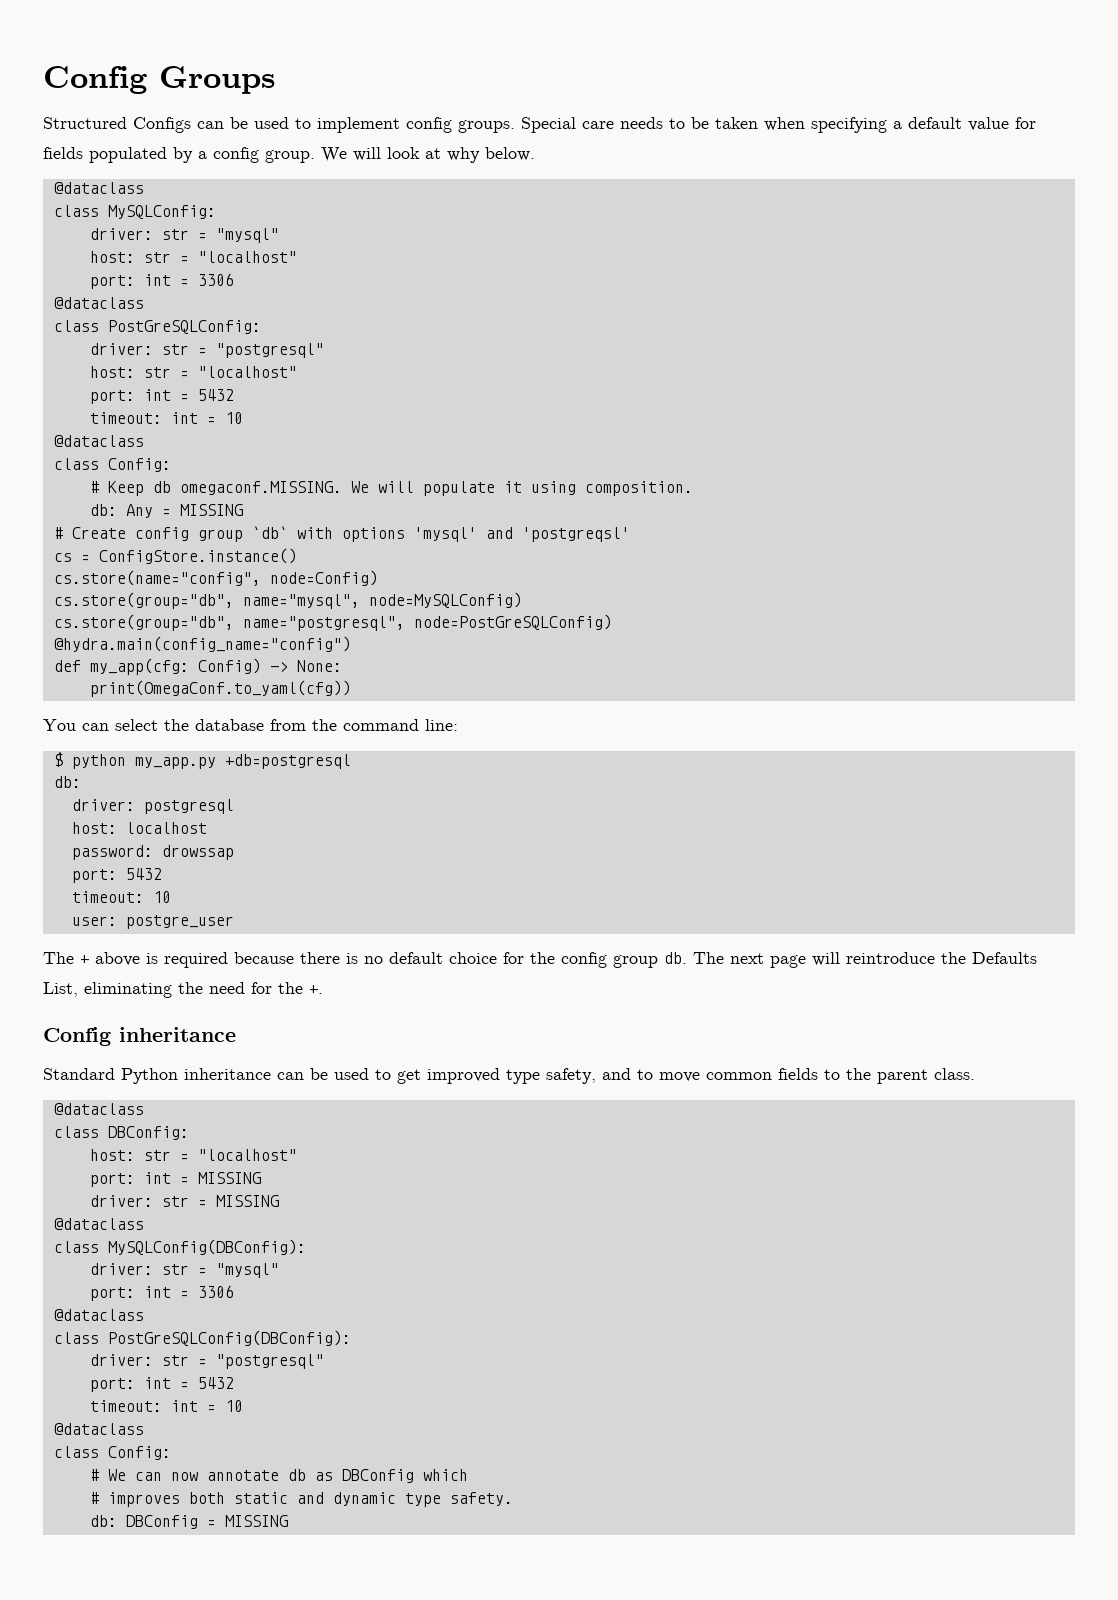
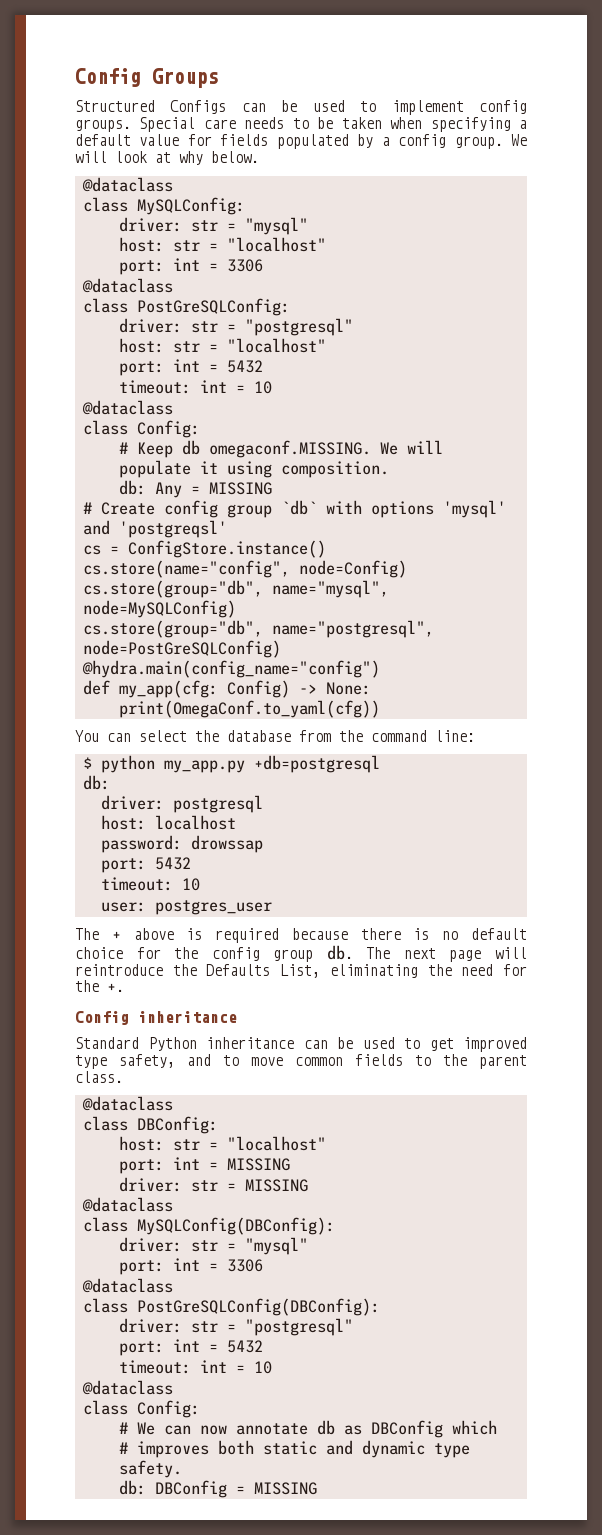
- user: postgre_user
+ user: postgres_user

